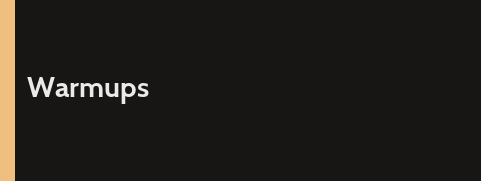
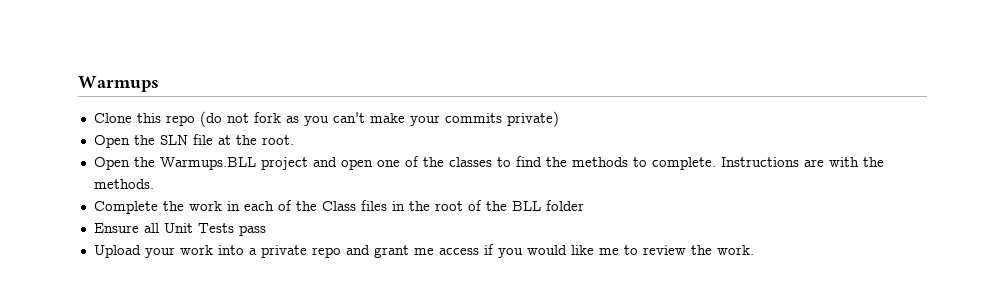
+ Clone this repo (do not fork as you can't make your commits private)
+ Open the SLN file at the root.
+ Open the Warmups.BLL project and open one of the classes to find the methods to complete. Instructions are with the methods.
+ Complete the work in each of the Class files in the root of the BLL folder
+ Ensure all Unit Tests pass
+ Upload your work into a private repo and grant me access if you would like me to review the work.

